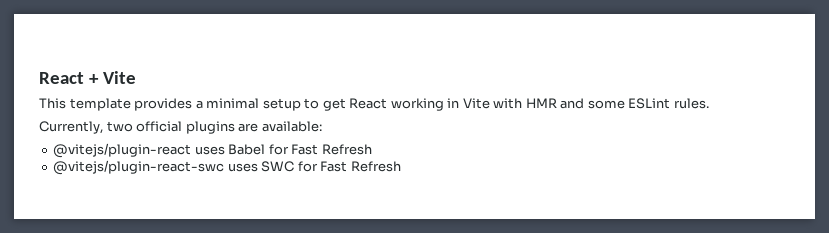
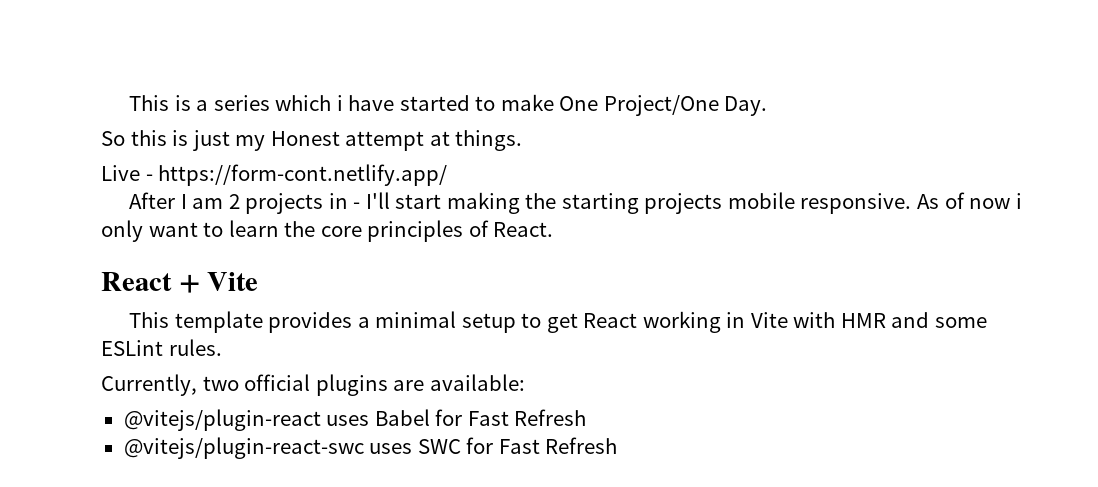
+ This is a series which i have started to make One Project/One Day.
+ So this is just my Honest attempt at things.
+ Live - https://form-cont.netlify.app/
+ After I am 2 projects in - I'll start making the starting projects mobile responsive. As of now i only want to learn the core principles of React.

